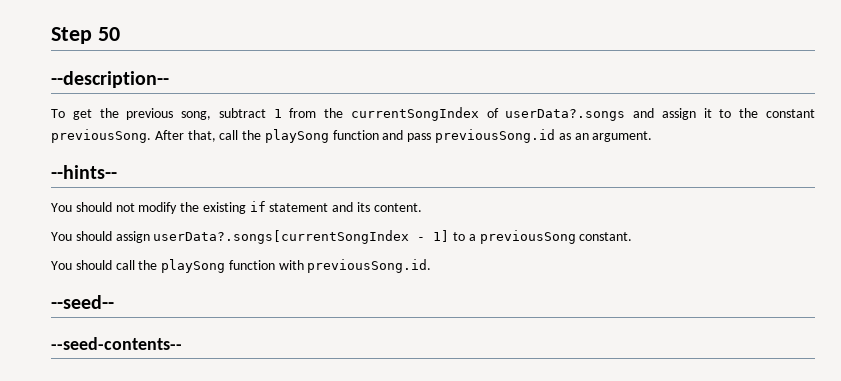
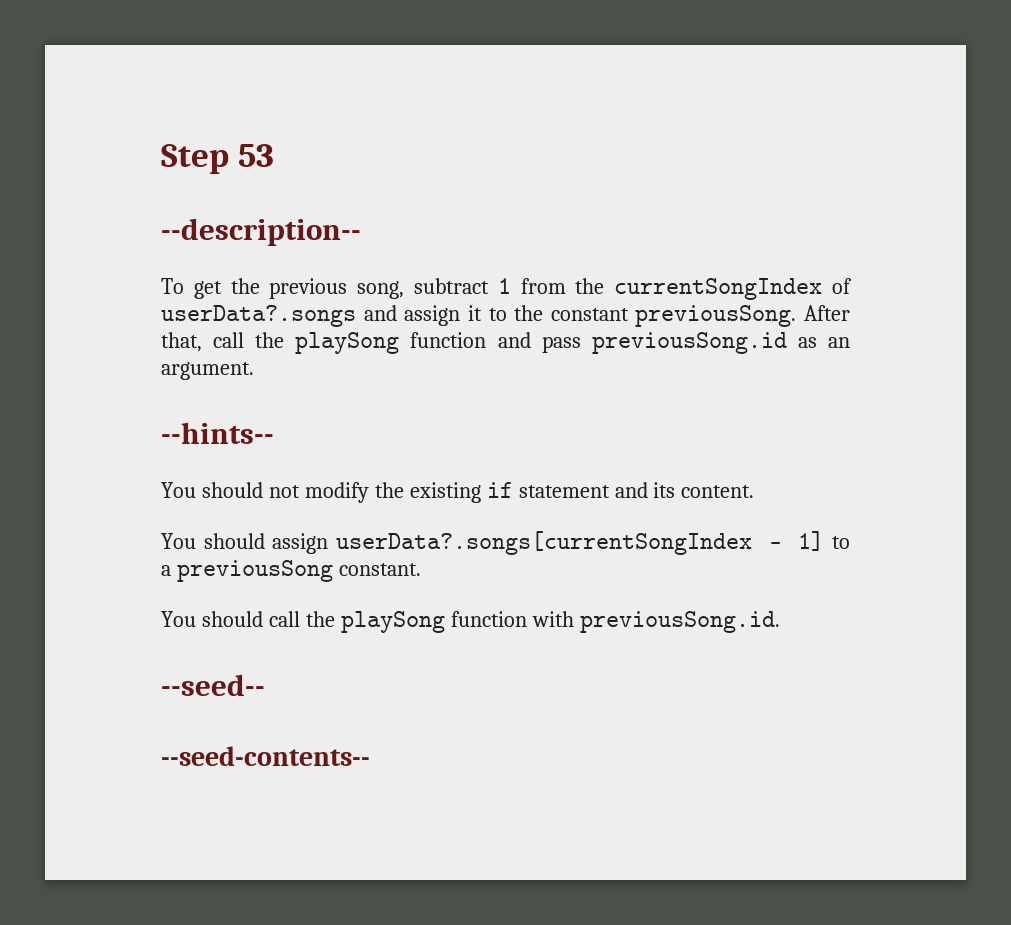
- Step 50
+ Step 53

